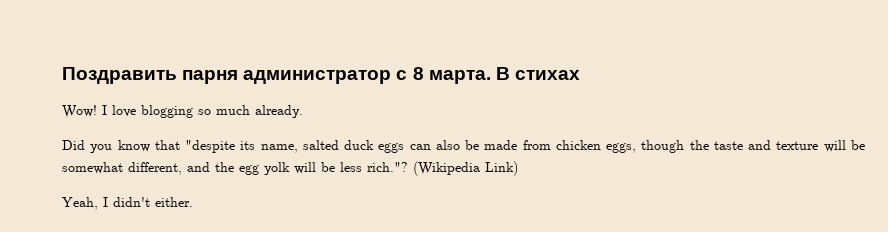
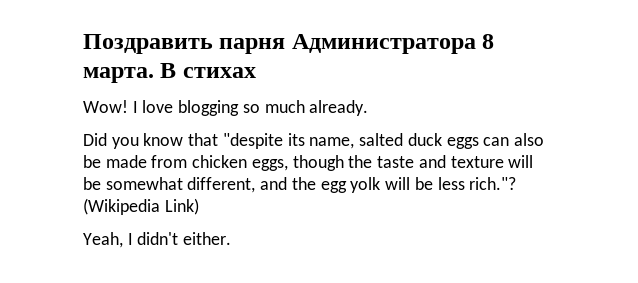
- Поздравить парня администратор с 8 марта.
+ Поздравить парня Администратора 8 марта.

